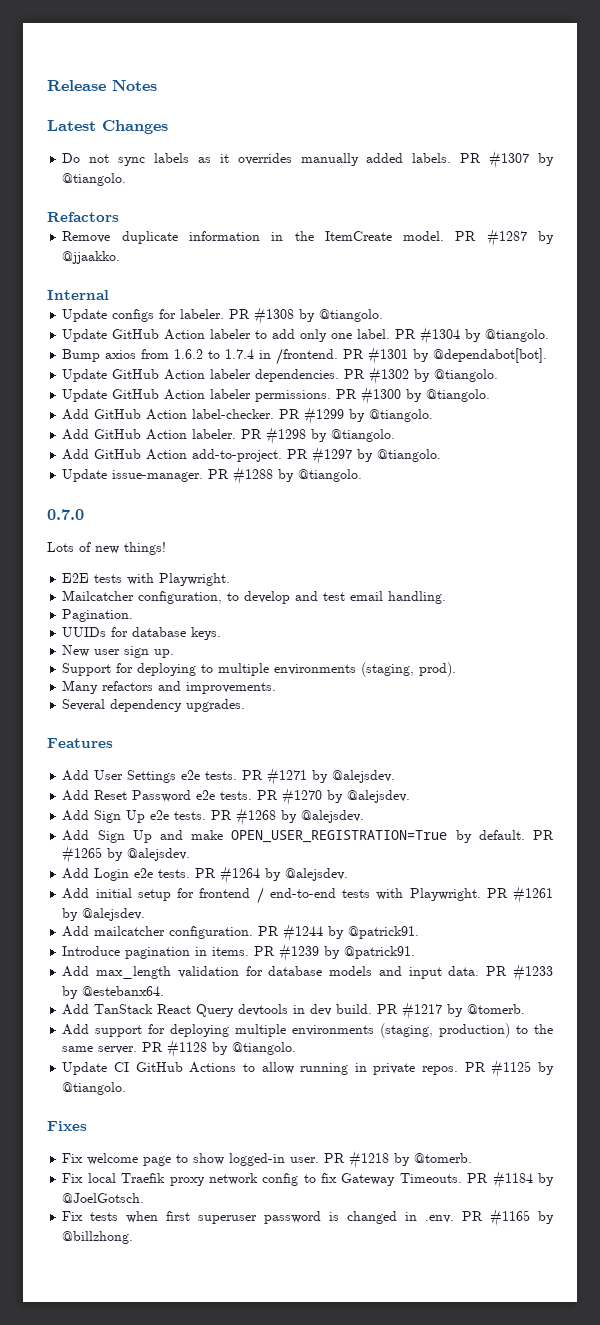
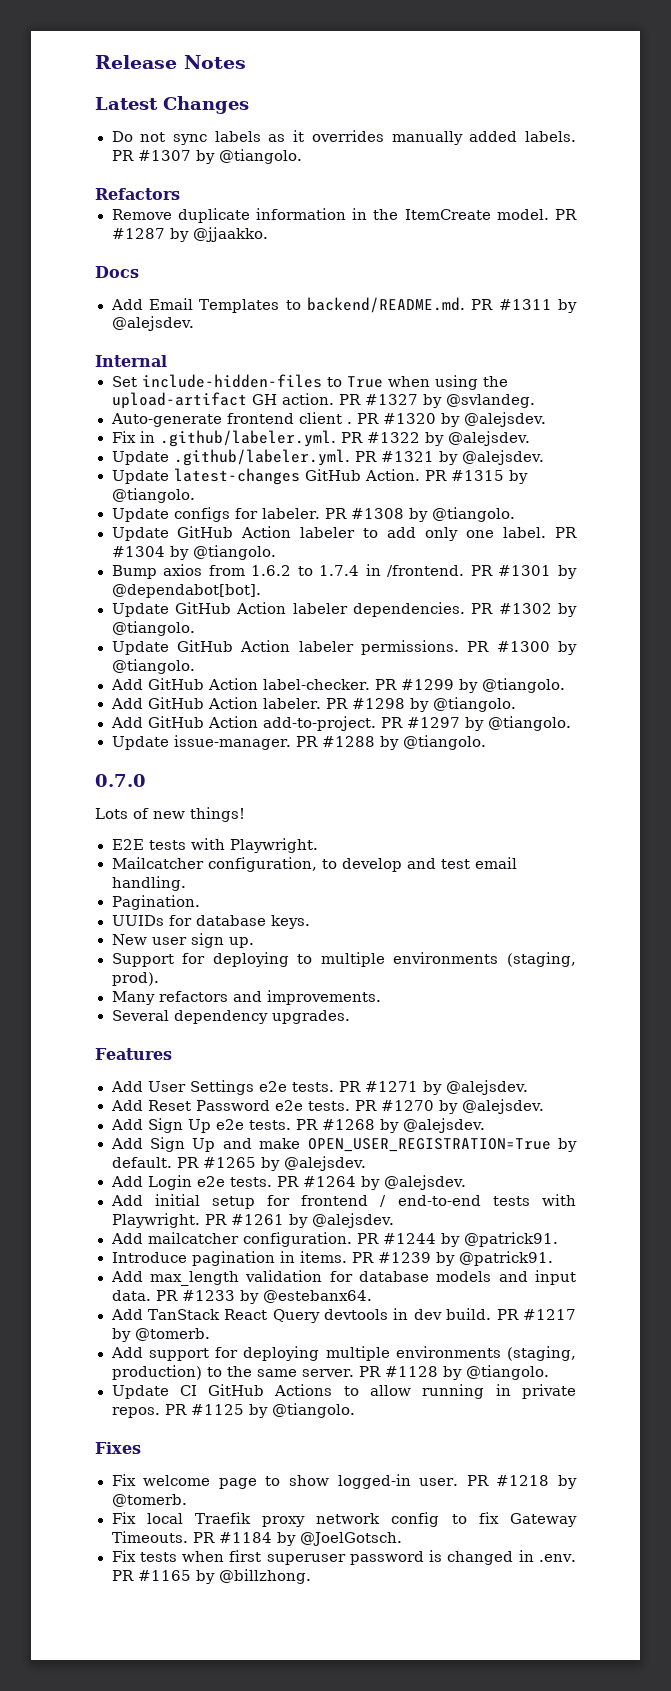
+ Docs
+ Add Email Templates to backend/README.md. PR #1311 by @alejsdev.
  Internal
+ Set include-hidden-files to True when using the upload-artifact GH action. PR #1327 by @svlandeg.
+ Auto-generate frontend client . PR #1320 by @alejsdev.
+ Fix in .github/labeler.yml. PR #1322 by @alejsdev.
+ Update .github/labeler.yml. PR #1321 by @alejsdev.
+ Update latest-changes GitHub Action. PR #1315 by @tiangolo.

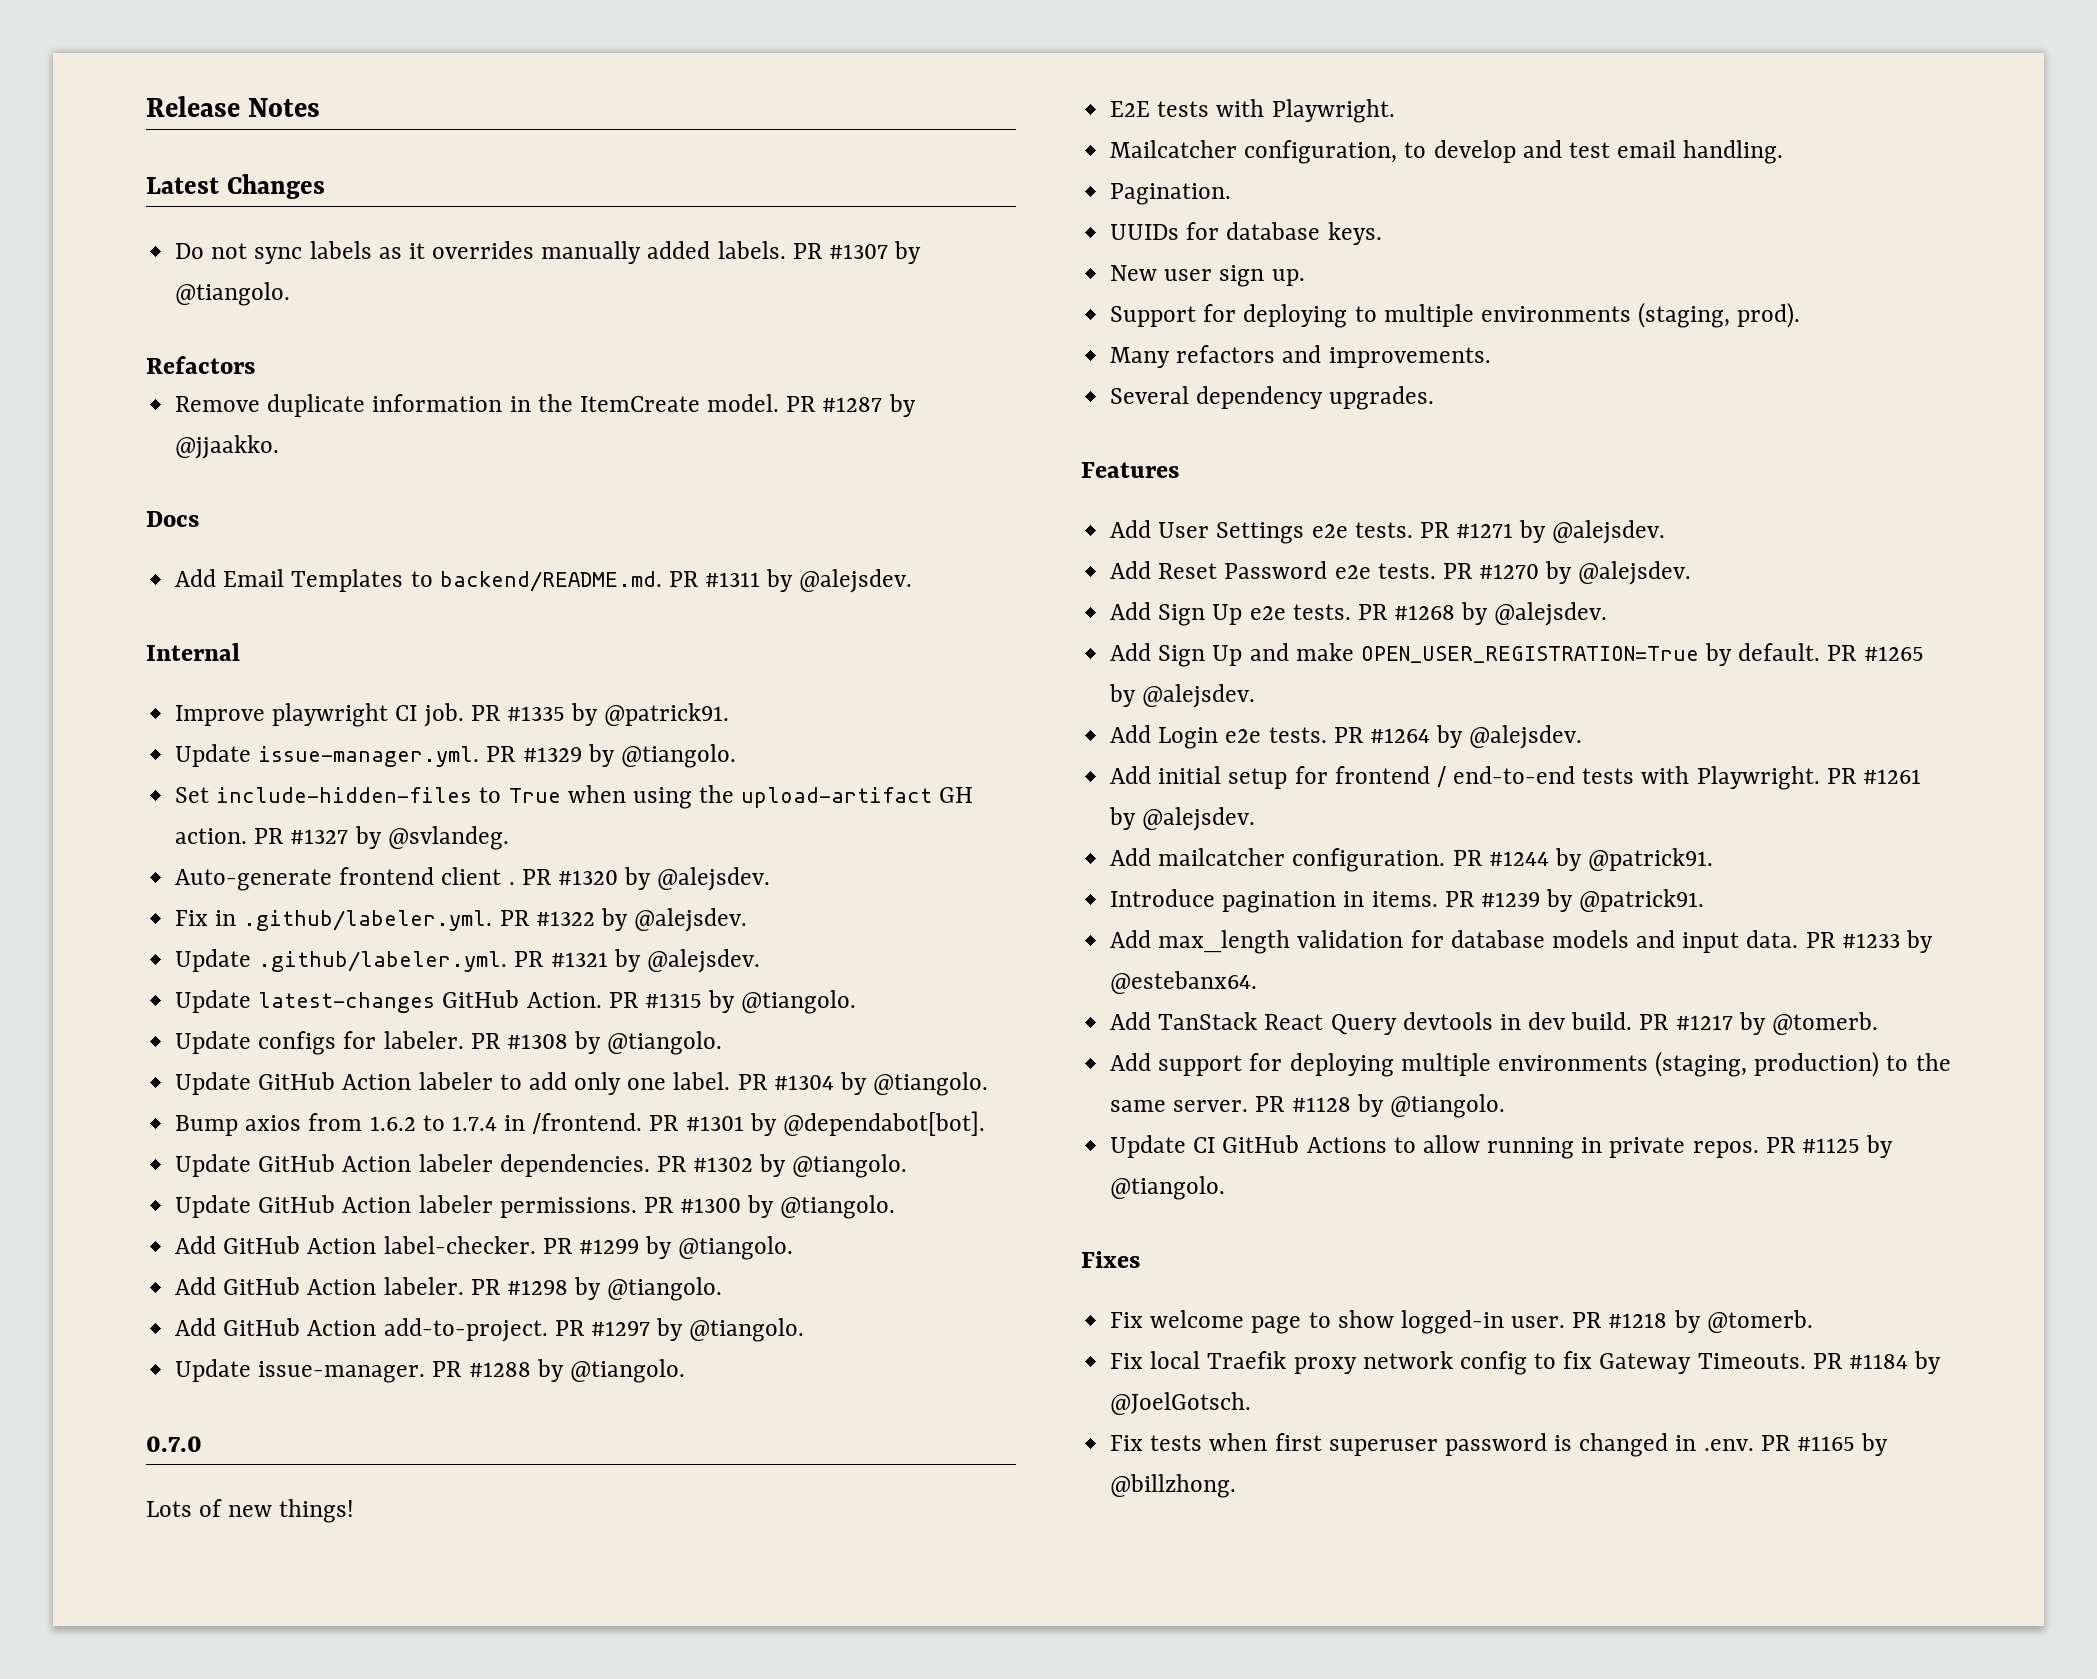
+ Improve playwright CI job. PR #1335 by @patrick91.
+ Update issue-manager.yml. PR #1329 by @tiangolo.

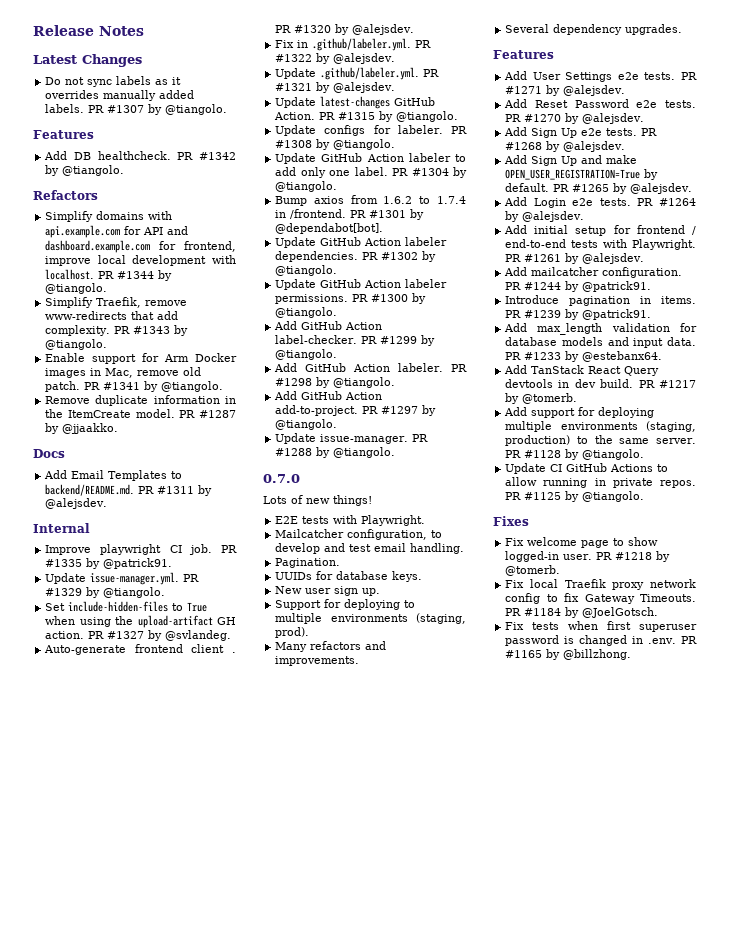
  PR #1307 by @tiangolo.
+ Features
+ Add DB healthcheck. PR #1342 by @tiangolo.
  Refactors
+ Simplify domains with api.example.com for API and dashboard.example.com for frontend, improve local development with localhost. PR #1344 by @tiangolo.
+ Simplify Traefik, remove www-redirects that add complexity. PR #1343 by @tiangolo.
+ Enable support for Arm Docker images in Mac, remove old patch. PR #1341 by @tiangolo.

